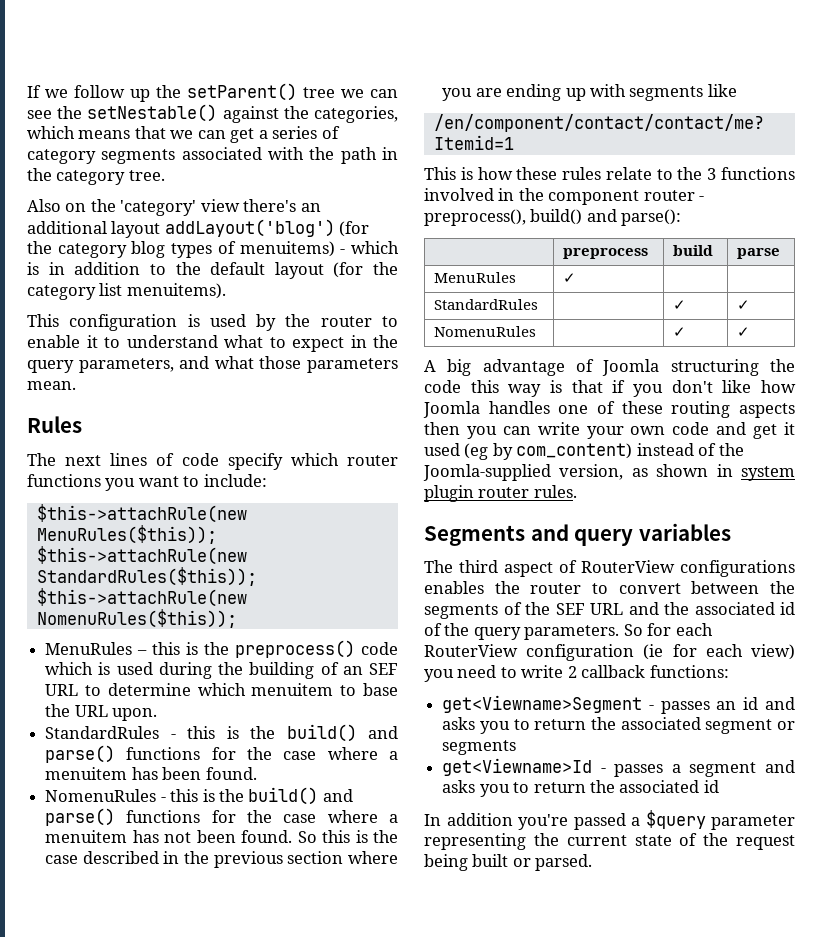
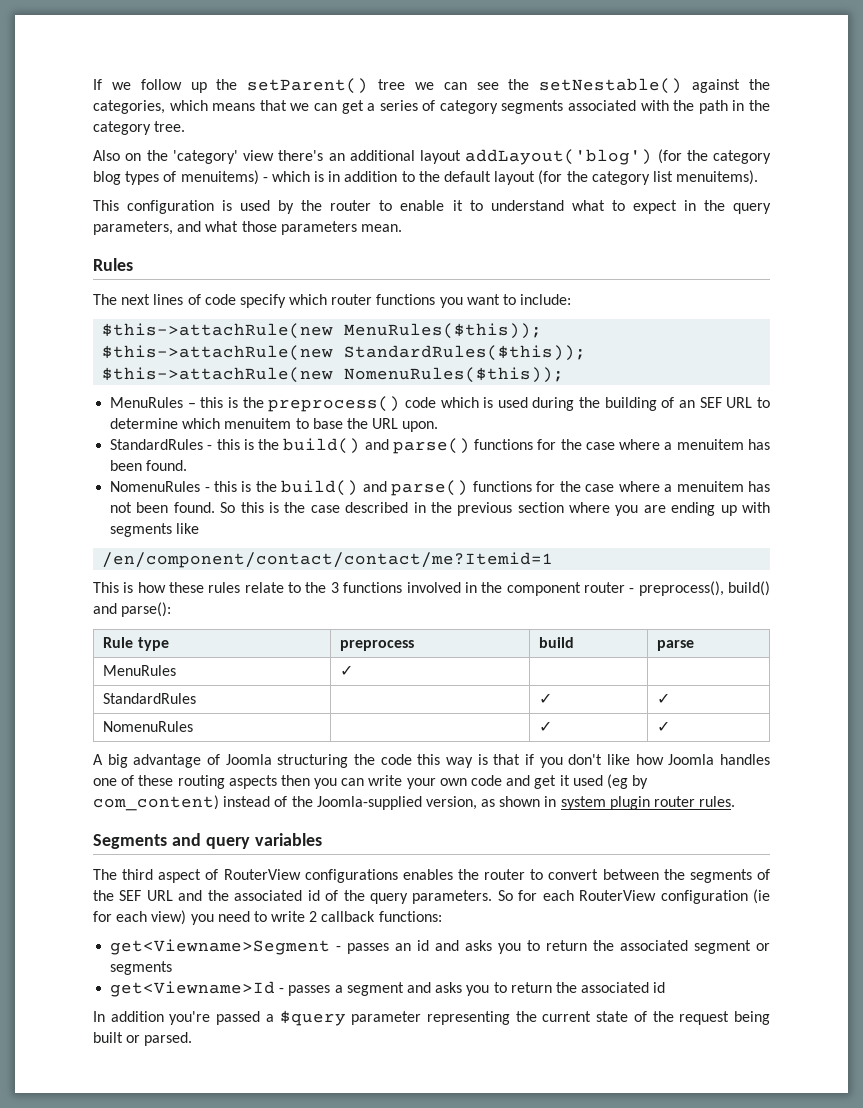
- | preprocess | build | parse
+ Rule type | preprocess | build | parse

